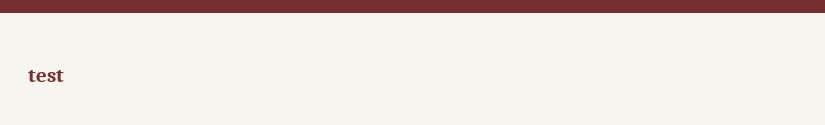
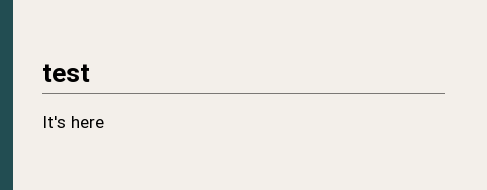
+ It's here

